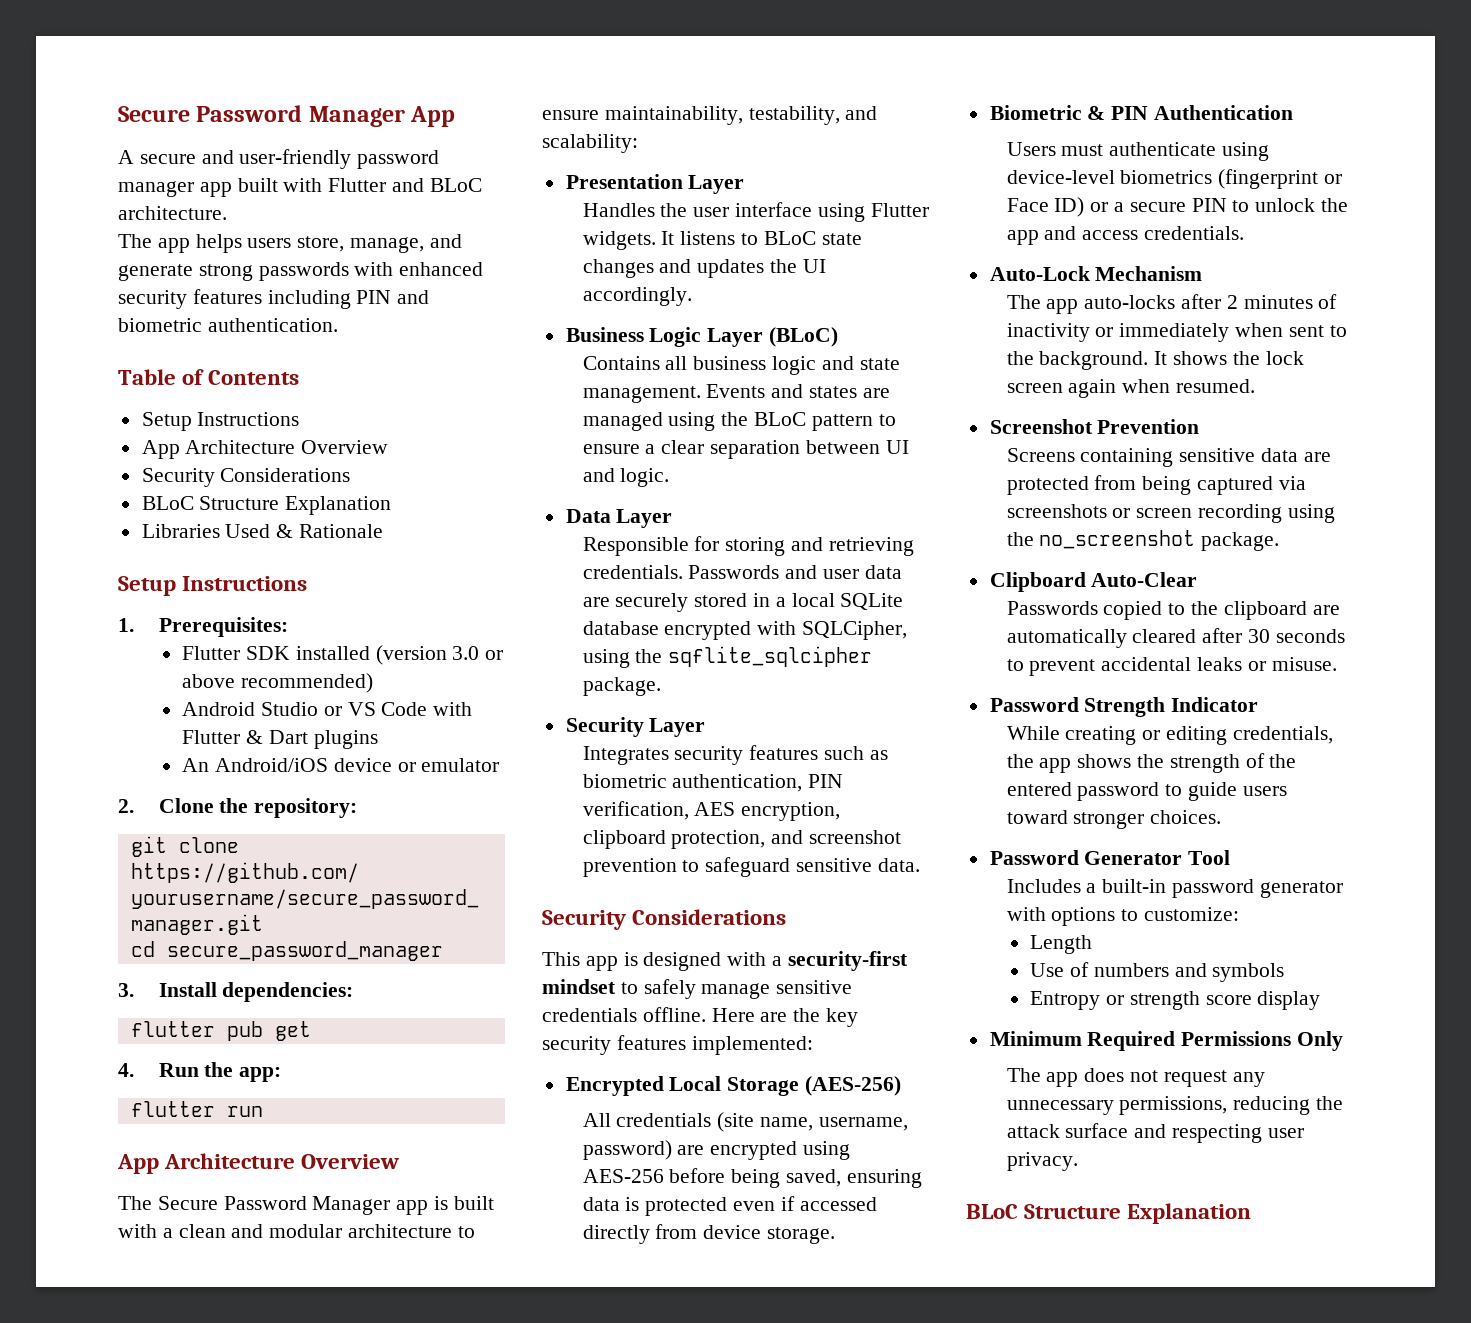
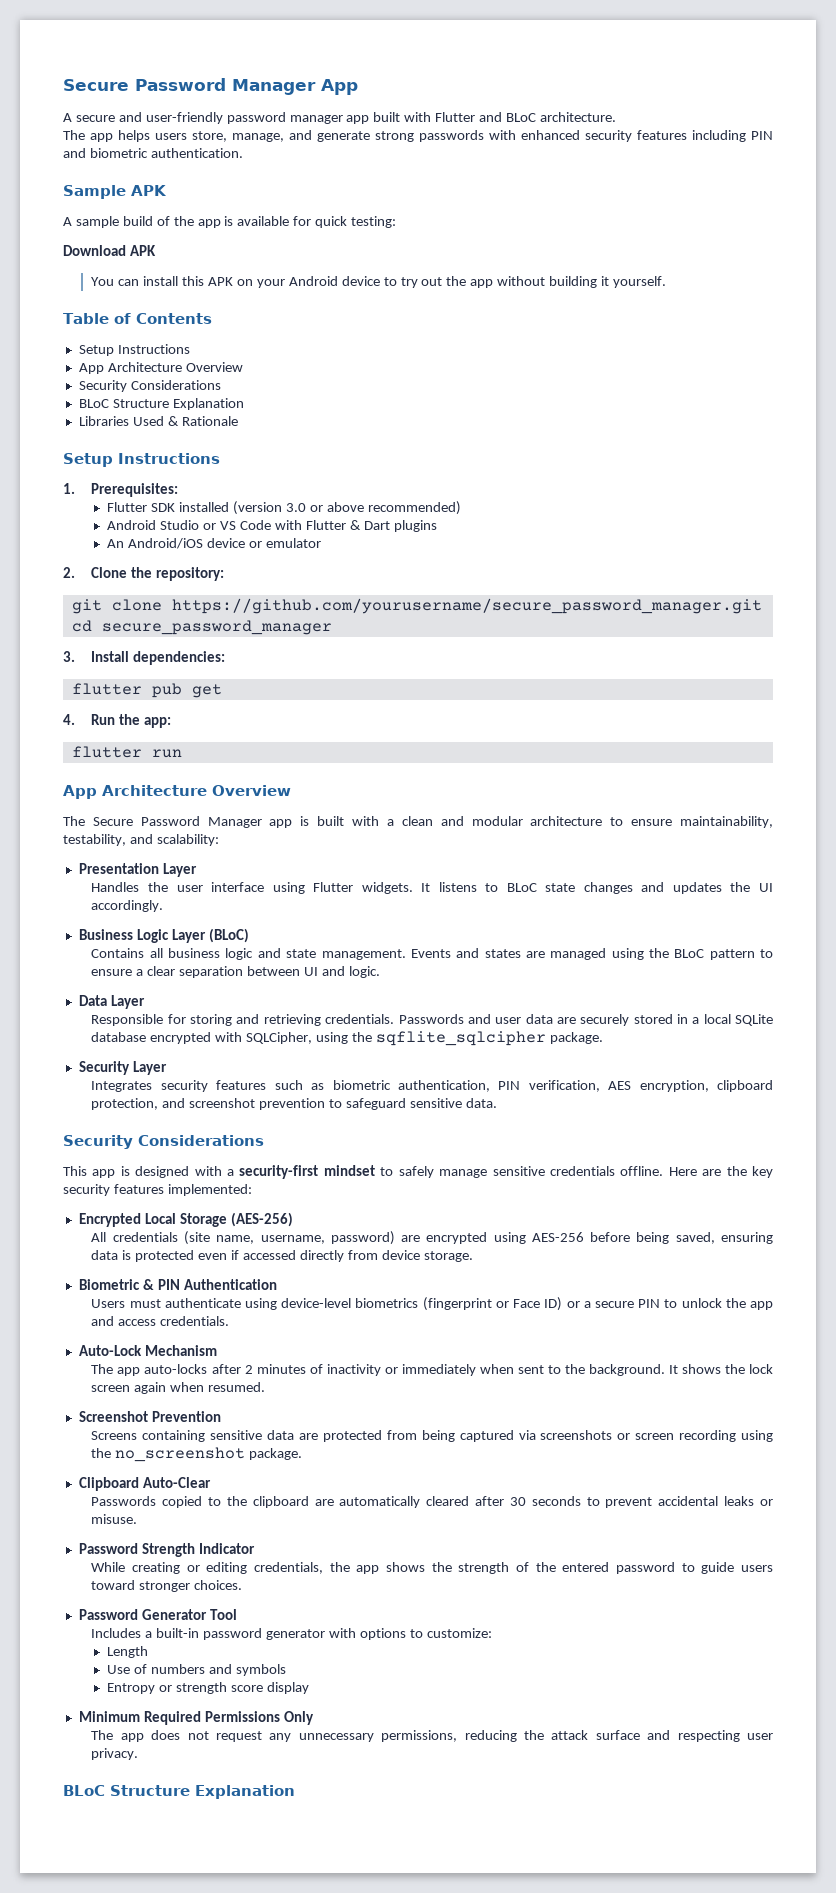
+ Sample APK
+ A sample build of the app is available for quick testing:
+ Download APK
+ You can install this APK on your Android device to try out the app without building it yourself.

